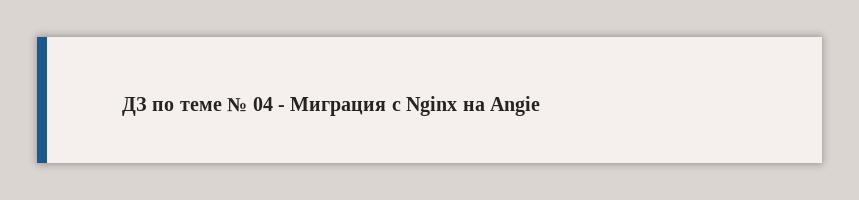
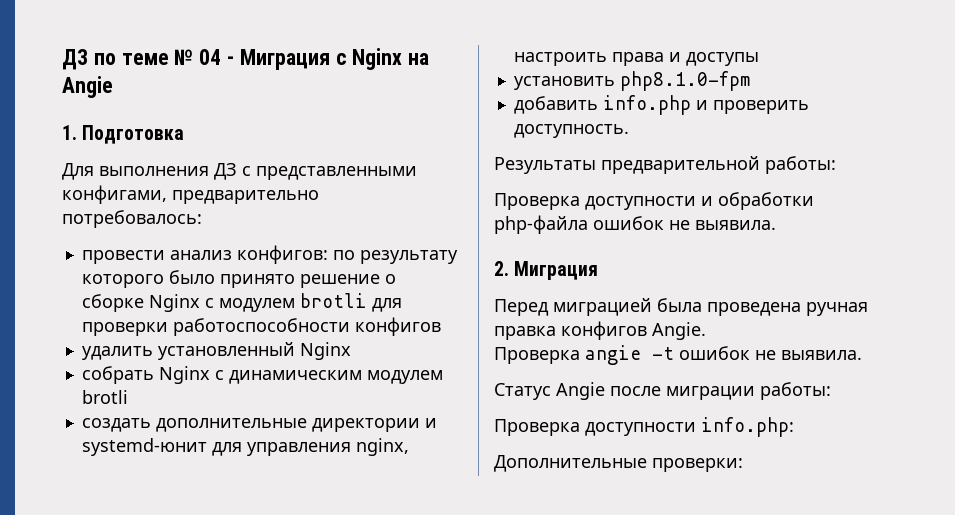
+ 1. Подготовка
+ Для выполнения ДЗ с представленными конфигами, предварительно потребовалось:
+ провести анализ конфигов: по результату которого было принято решение о сборке Nginx c модулем brotli для проверки работоспособности конфигов
+ удалить установленный Nginx
+ собрать Nginx c динамическим модулем brotli
+ создать дополнительные директории и systemd-юнит для управления nginx, настроить права и доступы
+ установить php8.1.0-fpm
+ добавить info.php и проверить доступность.
+ Результаты предварительной работы:
+ Проверка доступности и обработки php-файла ошибок не выявила.
+ 2. Миграция
+ Перед миграцией была проведена ручная правка конфигов Angie.
+ Проверка angie -t ошибок не выявила.
+ Статус Angie после миграции работы:
+ Проверка доступности info.php:
+ Дополнительные проверки:

